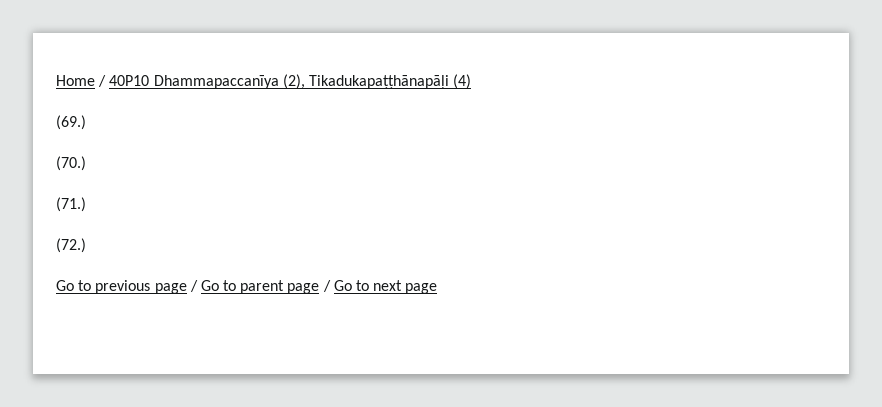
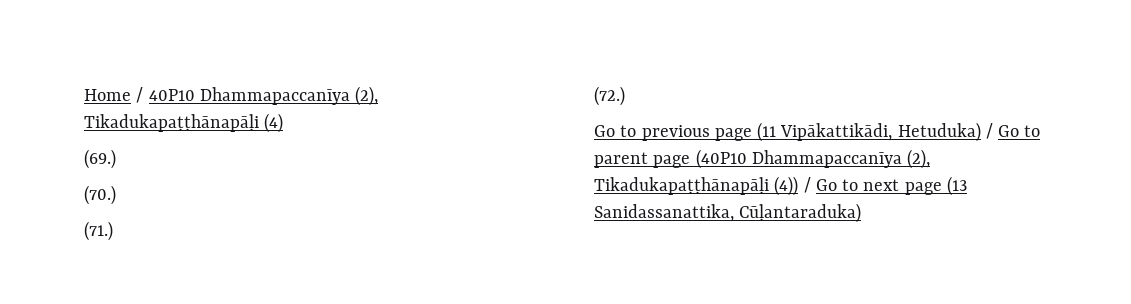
- Go to previous page / Go to parent page / Go to next page
+ Go to previous page (11 Vipākattikādi, Hetuduka) / Go to parent page (40P10 Dhammapaccanīya (2), Tikadukapaṭṭhānapāḷi (4)) / Go to next page (13 Sanidassanattika, Cūḷantaraduka)

